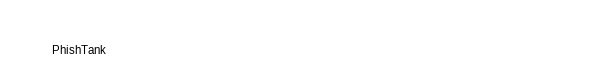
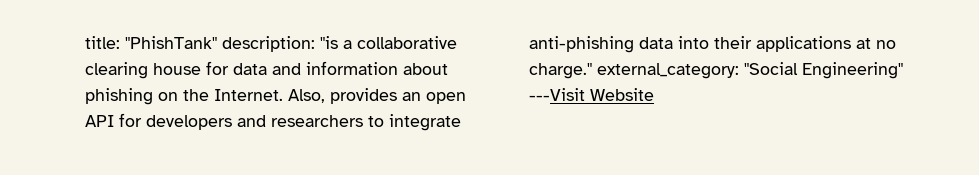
- PhishTank
+ title: "PhishTank" description: "is a collaborative clearing house for data and information about phishing on the Internet. Also, provides an open API for developers and researchers to integrate anti-phishing data into their applications at no charge." external_category: "Social Engineering" ---Visit Website

